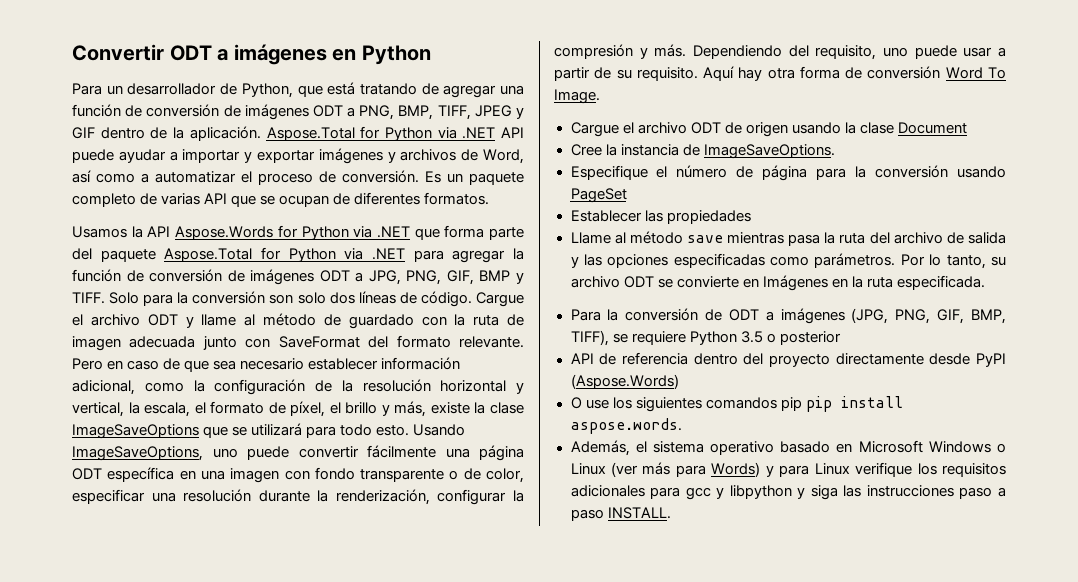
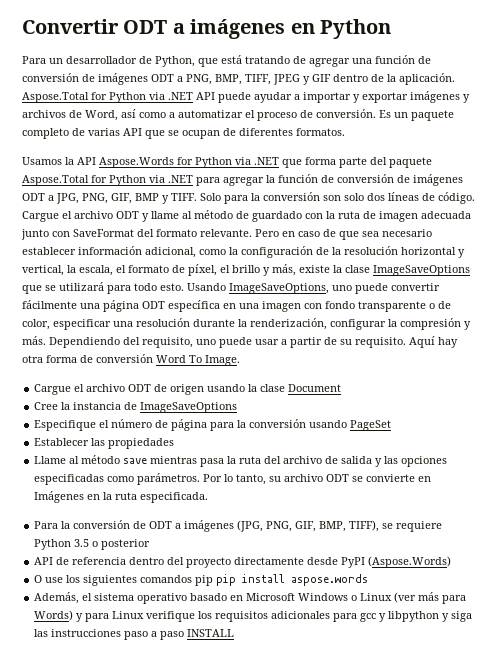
- Cree la instancia de ImageSaveOptions.
+ Cree la instancia de ImageSaveOptions
- O use los siguientes comandos pip pip install aspose.words.
+ O use los siguientes comandos pip pip install aspose.words
- Además, el sistema operativo basado en Microsoft Windows o Linux (ver más para Words) y para Linux verifique los requisitos adicionales para gcc y libpython y siga las instrucciones paso a paso INSTALL.
+ Además, el sistema operativo basado en Microsoft Windows o Linux (ver más para Words) y para Linux verifique los requisitos adicionales para gcc y libpython y siga las instrucciones paso a paso INSTALL

